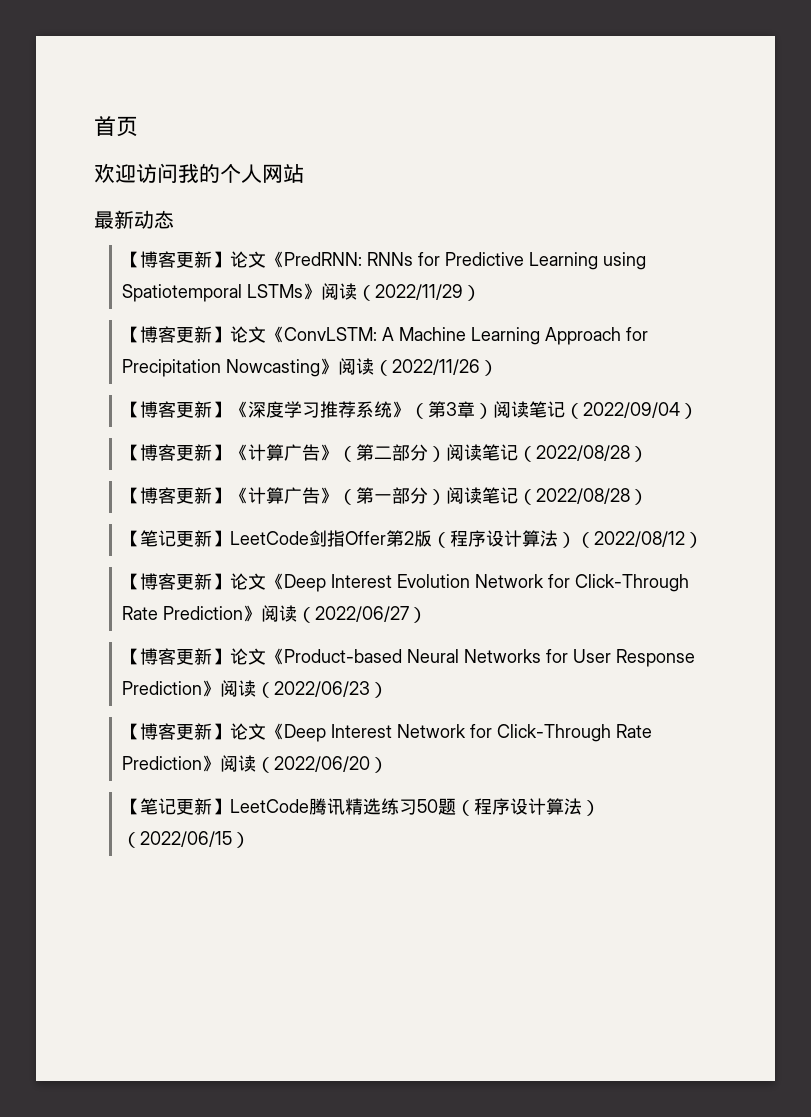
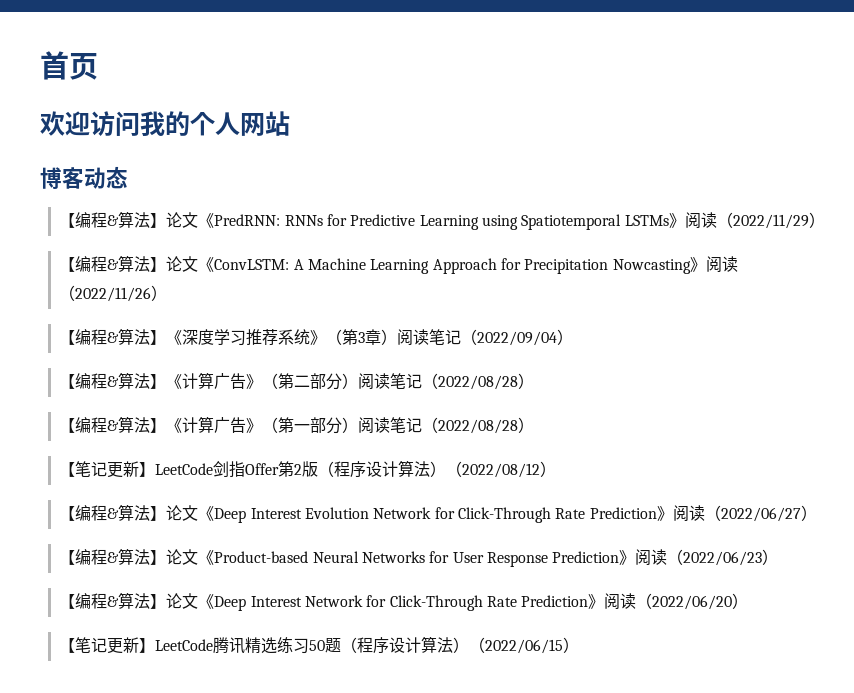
- 最新动态
+ 博客动态
- 【博客更新】论文《PredRNN: RNNs for Predictive Learning using Spatiotemporal LSTMs》阅读（2022/11/29）
+ 【编程&算法】论文《PredRNN: RNNs for Predictive Learning using Spatiotemporal LSTMs》阅读（2022/11/29）
- 【博客更新】论文《ConvLSTM: A Machine Learning Approach for Precipitation Nowcasting》阅读（2022/11/26）
+ 【编程&算法】论文《ConvLSTM: A Machine Learning Approach for Precipitation Nowcasting》阅读（2022/11/26）
- 【博客更新】《深度学习推荐系统》（第3章）阅读笔记（2022/09/04）
+ 【编程&算法】《深度学习推荐系统》（第3章）阅读笔记（2022/09/04）
- 【博客更新】《计算广告》（第二部分）阅读笔记（2022/08/28）
+ 【编程&算法】《计算广告》（第二部分）阅读笔记（2022/08/28）
- 【博客更新】《计算广告》（第一部分）阅读笔记（2022/08/28）
+ 【编程&算法】《计算广告》（第一部分）阅读笔记（2022/08/28）
- 【博客更新】论文《Deep Interest Evolution Network for Click-Through Rate Prediction》阅读（2022/06/27）
+ 【编程&算法】论文《Deep Interest Evolution Network for Click-Through Rate Prediction》阅读（2022/06/27）
- 【博客更新】论文《Product-based Neural Networks for User Response Prediction》阅读（2022/06/23）
+ 【编程&算法】论文《Product-based Neural Networks for User Response Prediction》阅读（2022/06/23）
- 【博客更新】论文《Deep Interest Network for Click-Through Rate Prediction》阅读（2022/06/20）
+ 【编程&算法】论文《Deep Interest Network for Click-Through Rate Prediction》阅读（2022/06/20）

